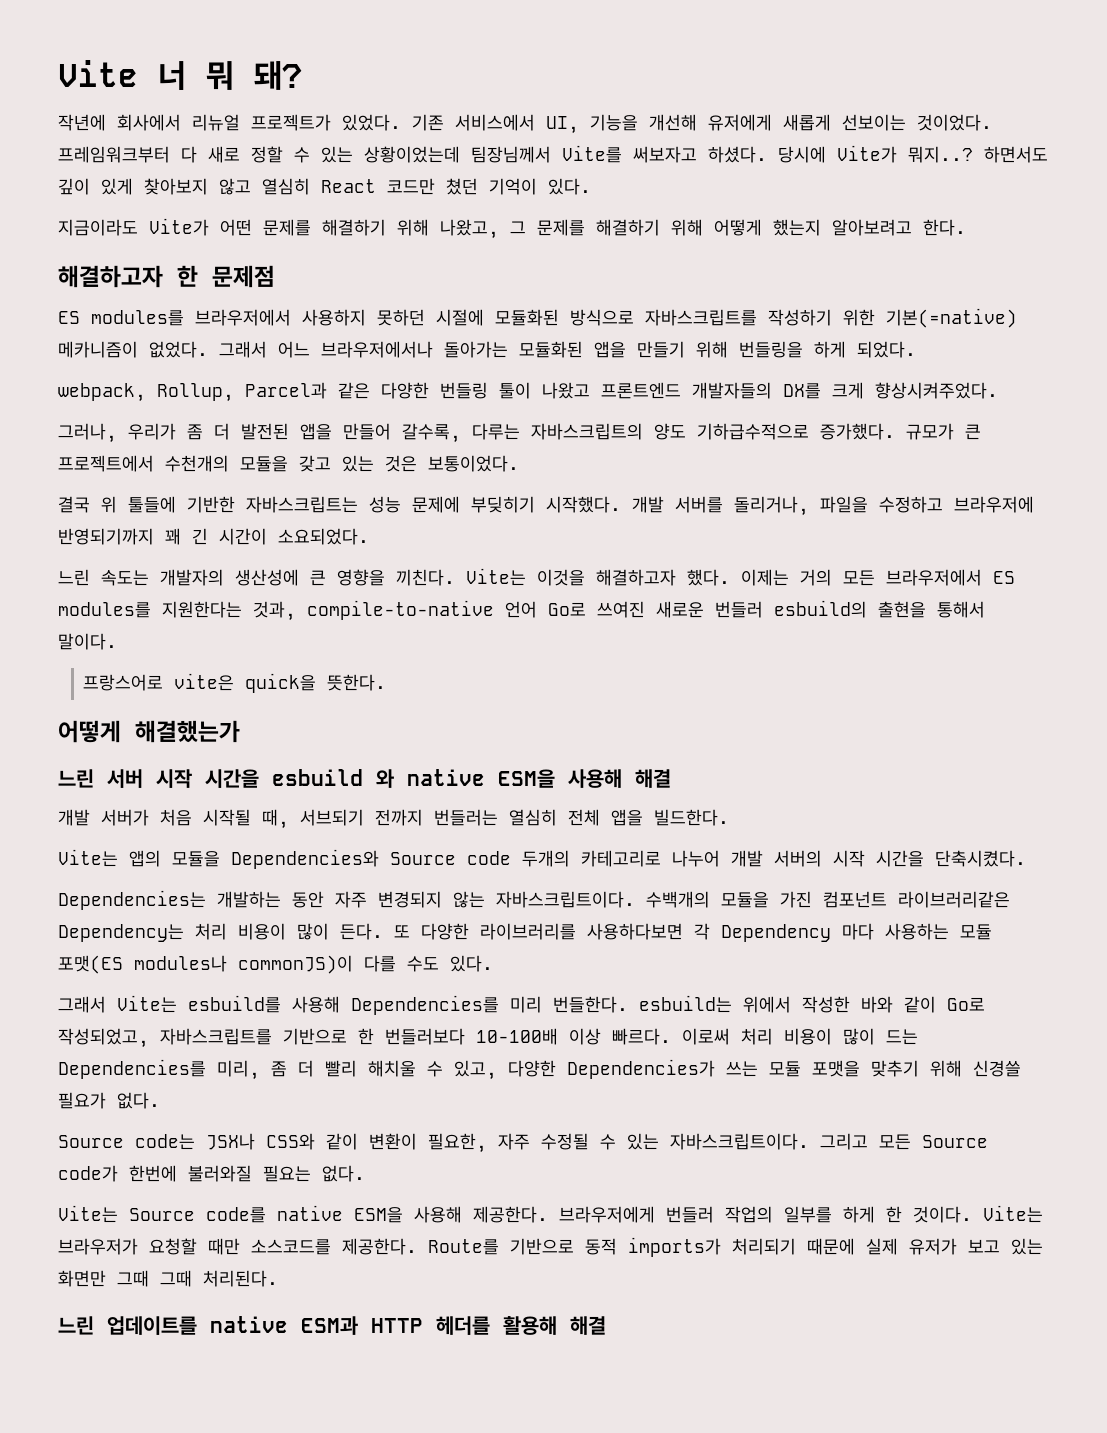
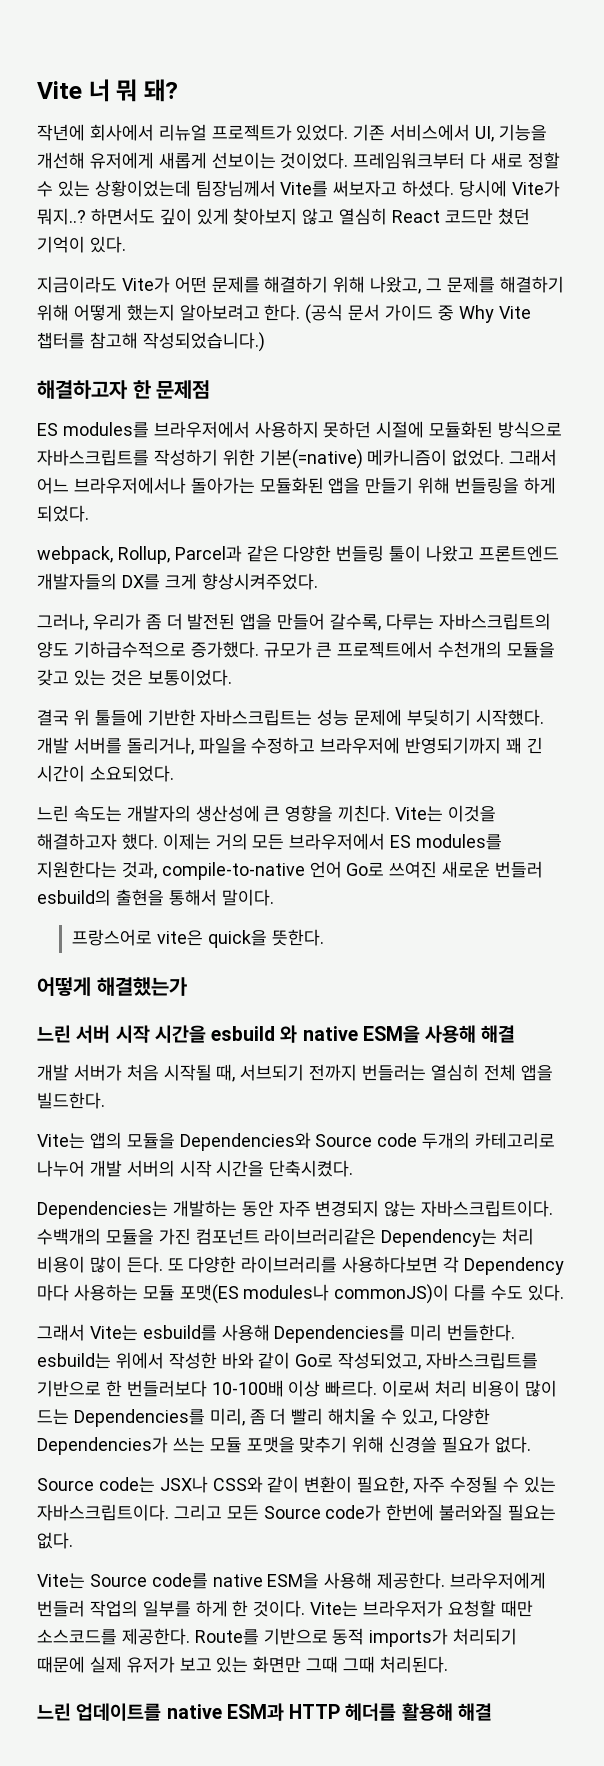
+ (공식 문서 가이드 중 Why Vite 챕터를 참고해 작성되었습니다.)

